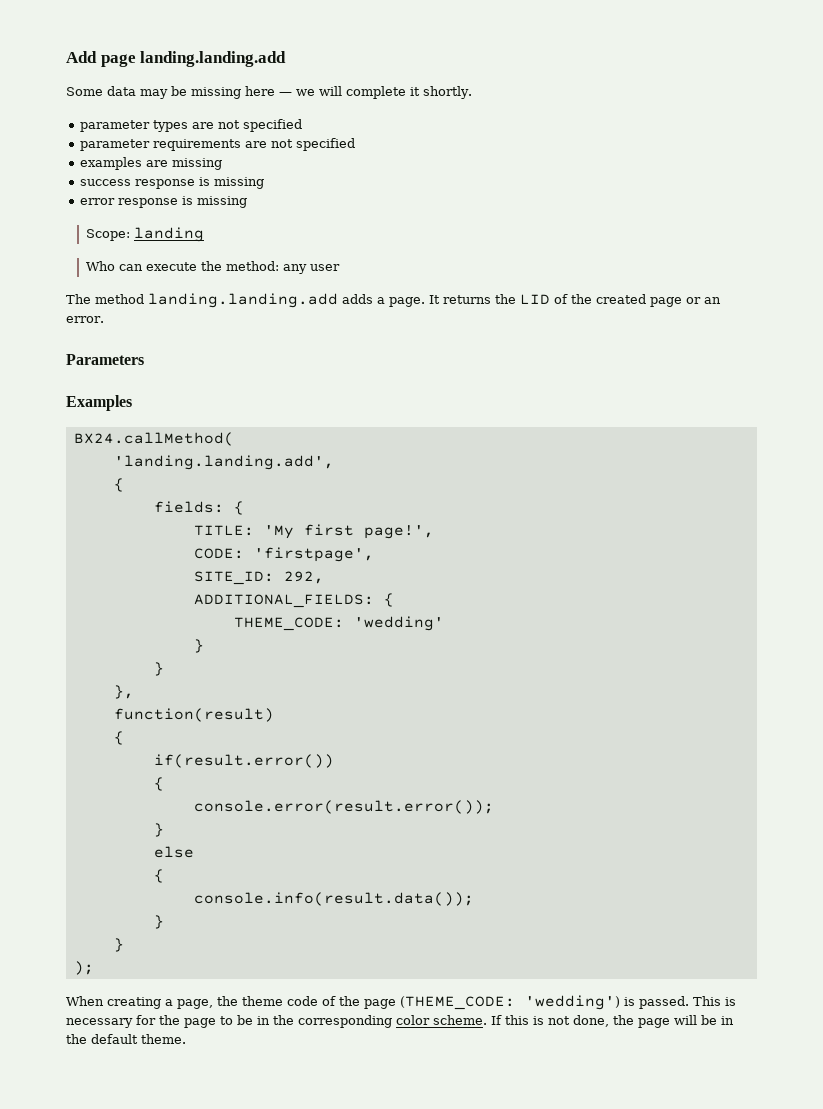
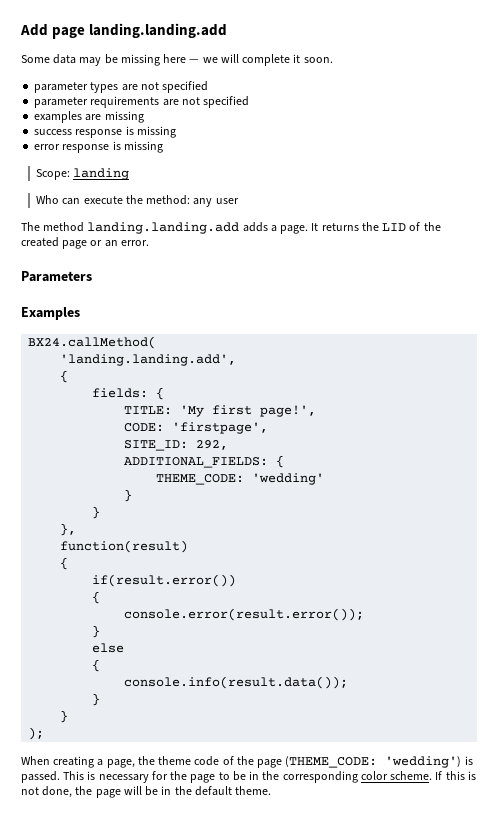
- Some data may be missing here — we will complete it shortly.
+ Some data may be missing here — we will complete it soon.

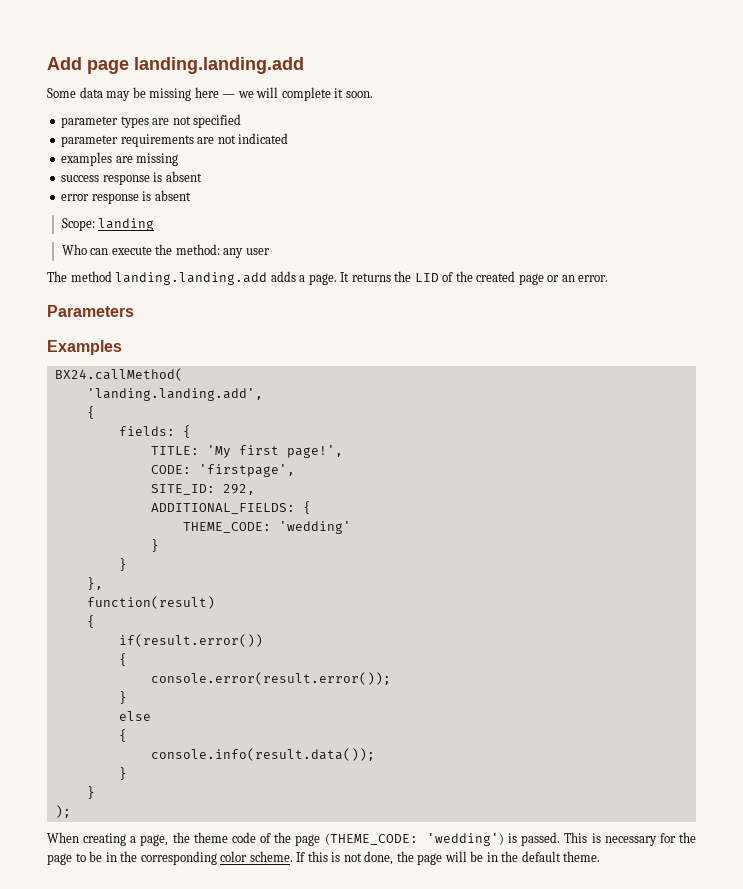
- parameter requirements are not specified
+ parameter requirements are not indicated
- success response is missing
+ success response is absent
- error response is missing
+ error response is absent

